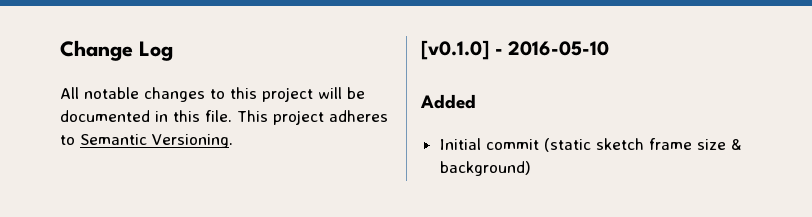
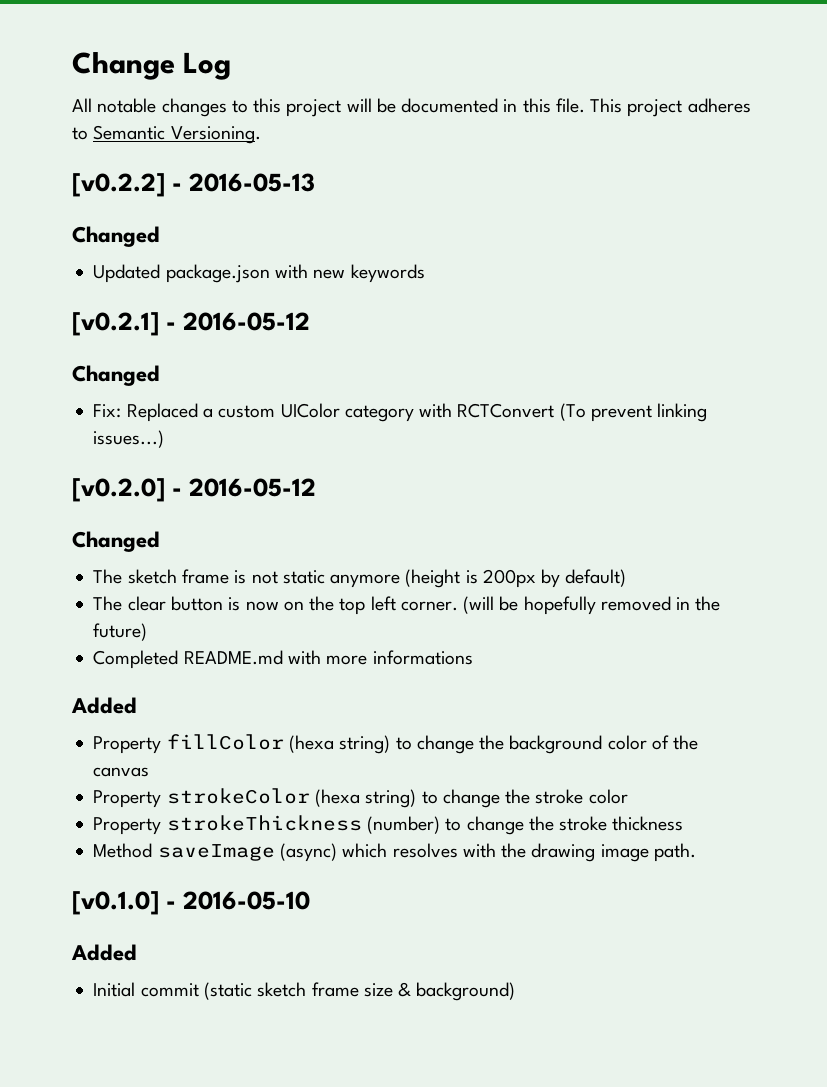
+ [v0.2.2] - 2016-05-13
+ Changed
+ Updated package.json with new keywords
+ [v0.2.1] - 2016-05-12
+ Changed
+ Fix: Replaced a custom UIColor category with RCTConvert (To prevent linking issues...)
+ [v0.2.0] - 2016-05-12
+ Changed
+ The sketch frame is not static anymore (height is 200px by default)
+ The clear button is now on the top left corner. (will be hopefully removed in the future)
+ Completed README.md with more informations
+ Added
+ Property fillColor (hexa string) to change the background color of the canvas
+ Property strokeColor (hexa string) to change the stroke color
+ Property strokeThickness (number) to change the stroke thickness
+ Method saveImage (async) which resolves with the drawing image path.

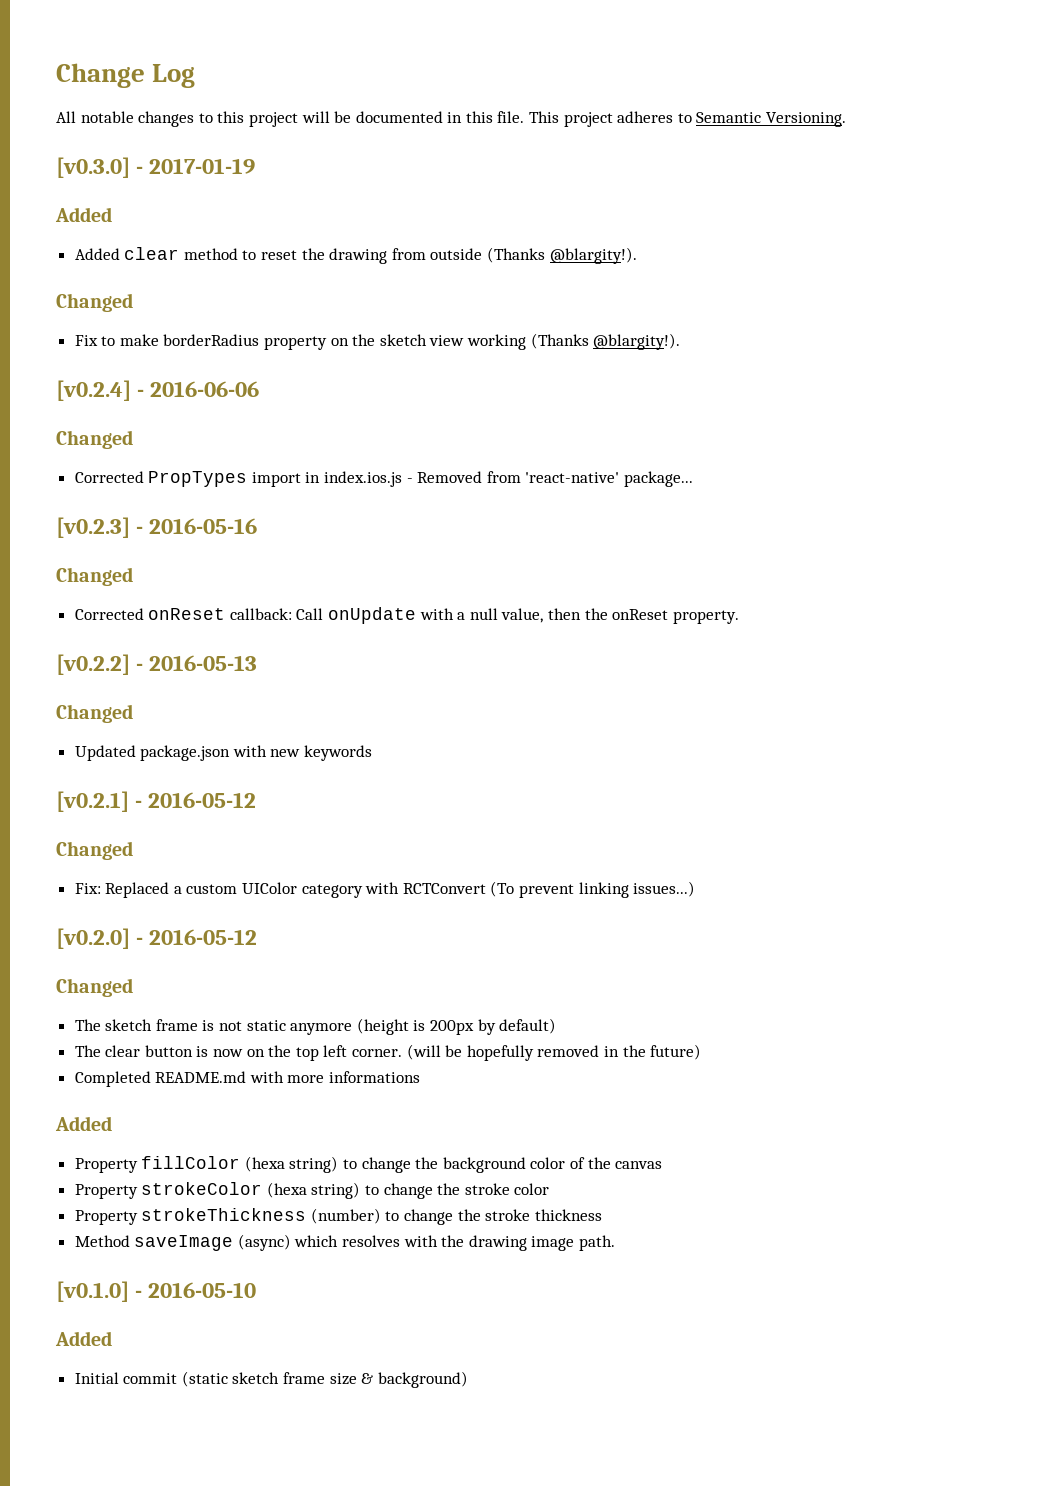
+ [v0.3.0] - 2017-01-19
+ Added
+ Added clear method to reset the drawing from outside (Thanks @blargity!).
+ Changed
+ Fix to make borderRadius property on the sketch view working (Thanks @blargity!).
+ [v0.2.4] - 2016-06-06
+ Changed
+ Corrected PropTypes import in index.ios.js - Removed from 'react-native' package...
+ [v0.2.3] - 2016-05-16
+ Changed
+ Corrected onReset callback: Call onUpdate with a null value, then the onReset property.

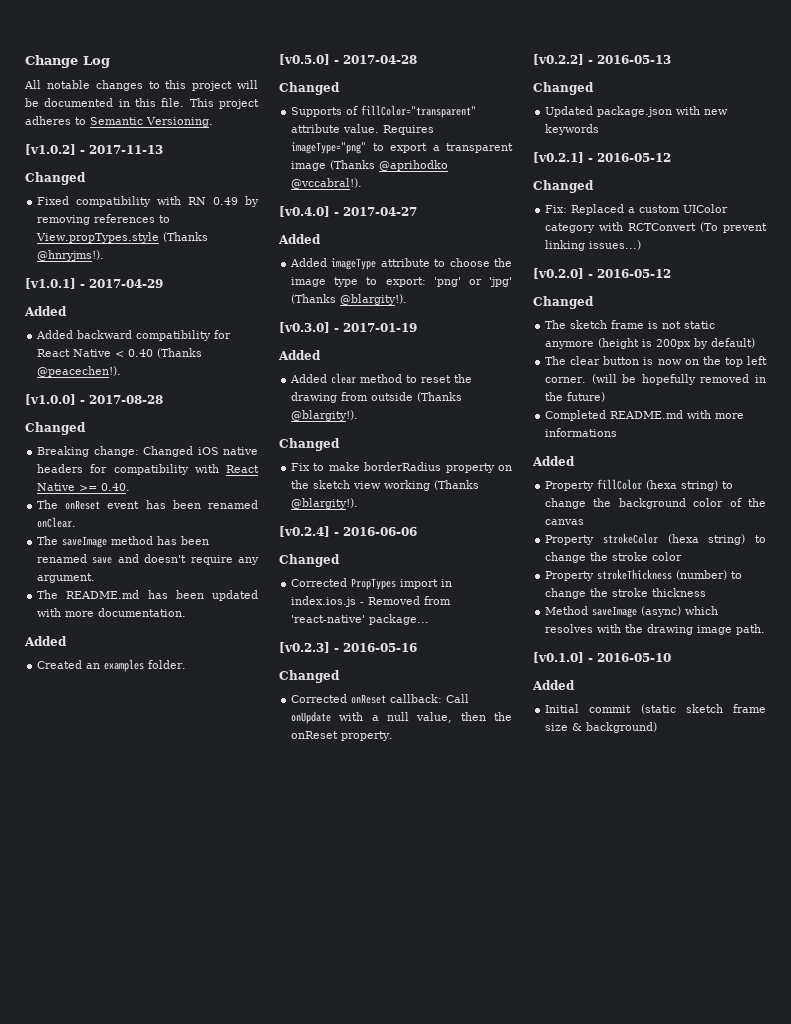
+ [v1.0.2] - 2017-11-13
+ Changed
+ Fixed compatibility with RN 0.49 by removing references to View.propTypes.style (Thanks @hnryjms!).
+ [v1.0.1] - 2017-04-29
+ Added
+ Added backward compatibility for React Native < 0.40 (Thanks @peacechen!).
+ [v1.0.0] - 2017-08-28
+ Changed
+ Breaking change: Changed iOS native headers for compatibility with React Native >= 0.40.
+ The onReset event has been renamed onClear.
+ The saveImage method has been renamed save and doesn't require any argument.
+ The README.md has been updated with more documentation.
+ Added
+ Created an examples folder.
+ [v0.5.0] - 2017-04-28
+ Changed
+ Supports of fillColor="transparent" attribute value. Requires imageType="png" to export a transparent image (Thanks @aprihodko @vccabral!).
+ [v0.4.0] - 2017-04-27
+ Added
+ Added imageType attribute to choose the image type to export: 'png' or 'jpg' (Thanks @blargity!).

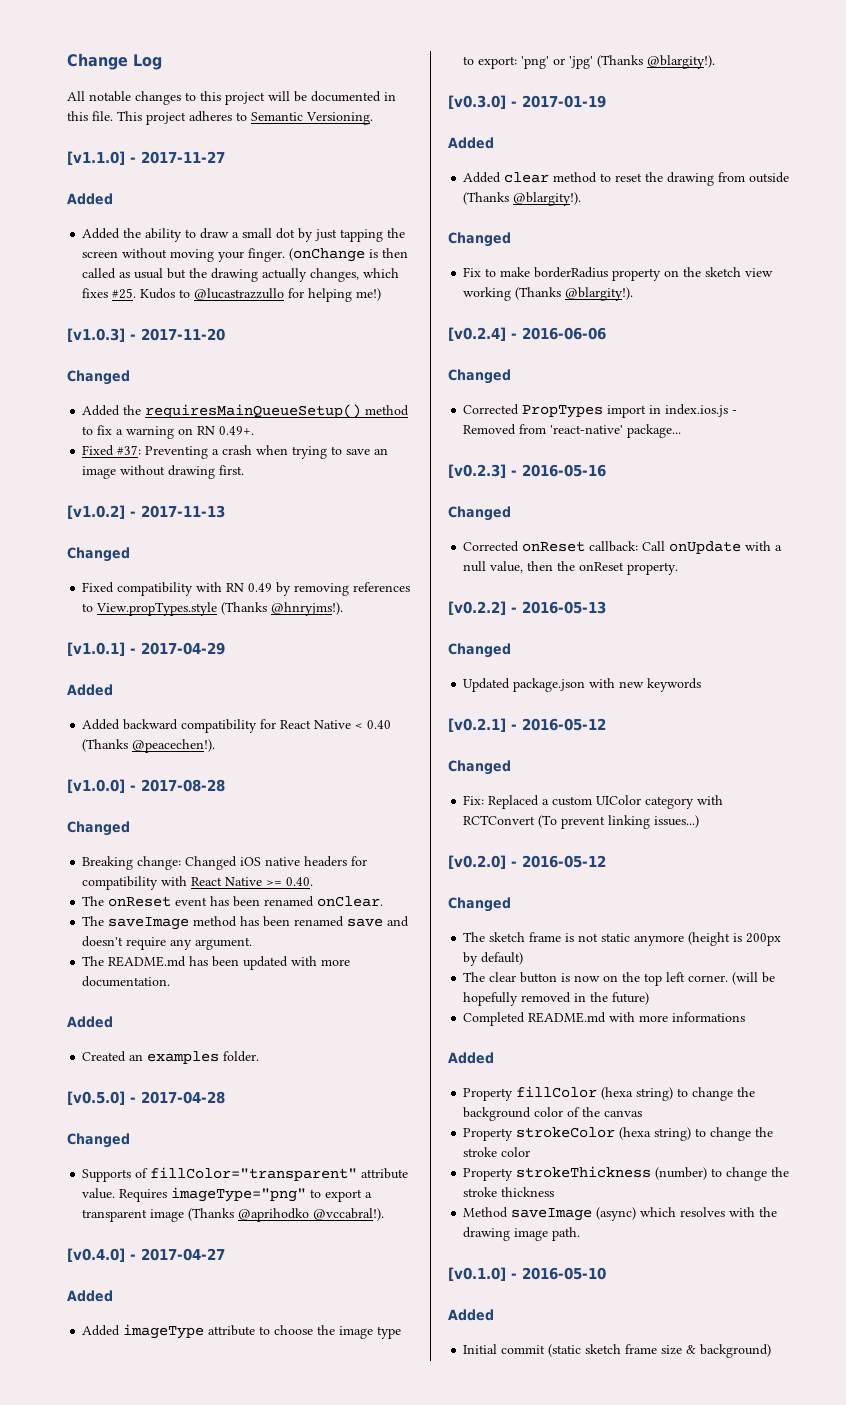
+ [v1.1.0] - 2017-11-27
+ Added
+ Added the ability to draw a small dot by just tapping the screen without moving your finger. (onChange is then called as usual but the drawing actually changes, which fixes #25. Kudos to @lucastrazzullo for helping me!)
+ [v1.0.3] - 2017-11-20
+ Changed
+ Added the requiresMainQueueSetup() method to fix a warning on RN 0.49+.
+ Fixed #37: Preventing a crash when trying to save an image without drawing first.

